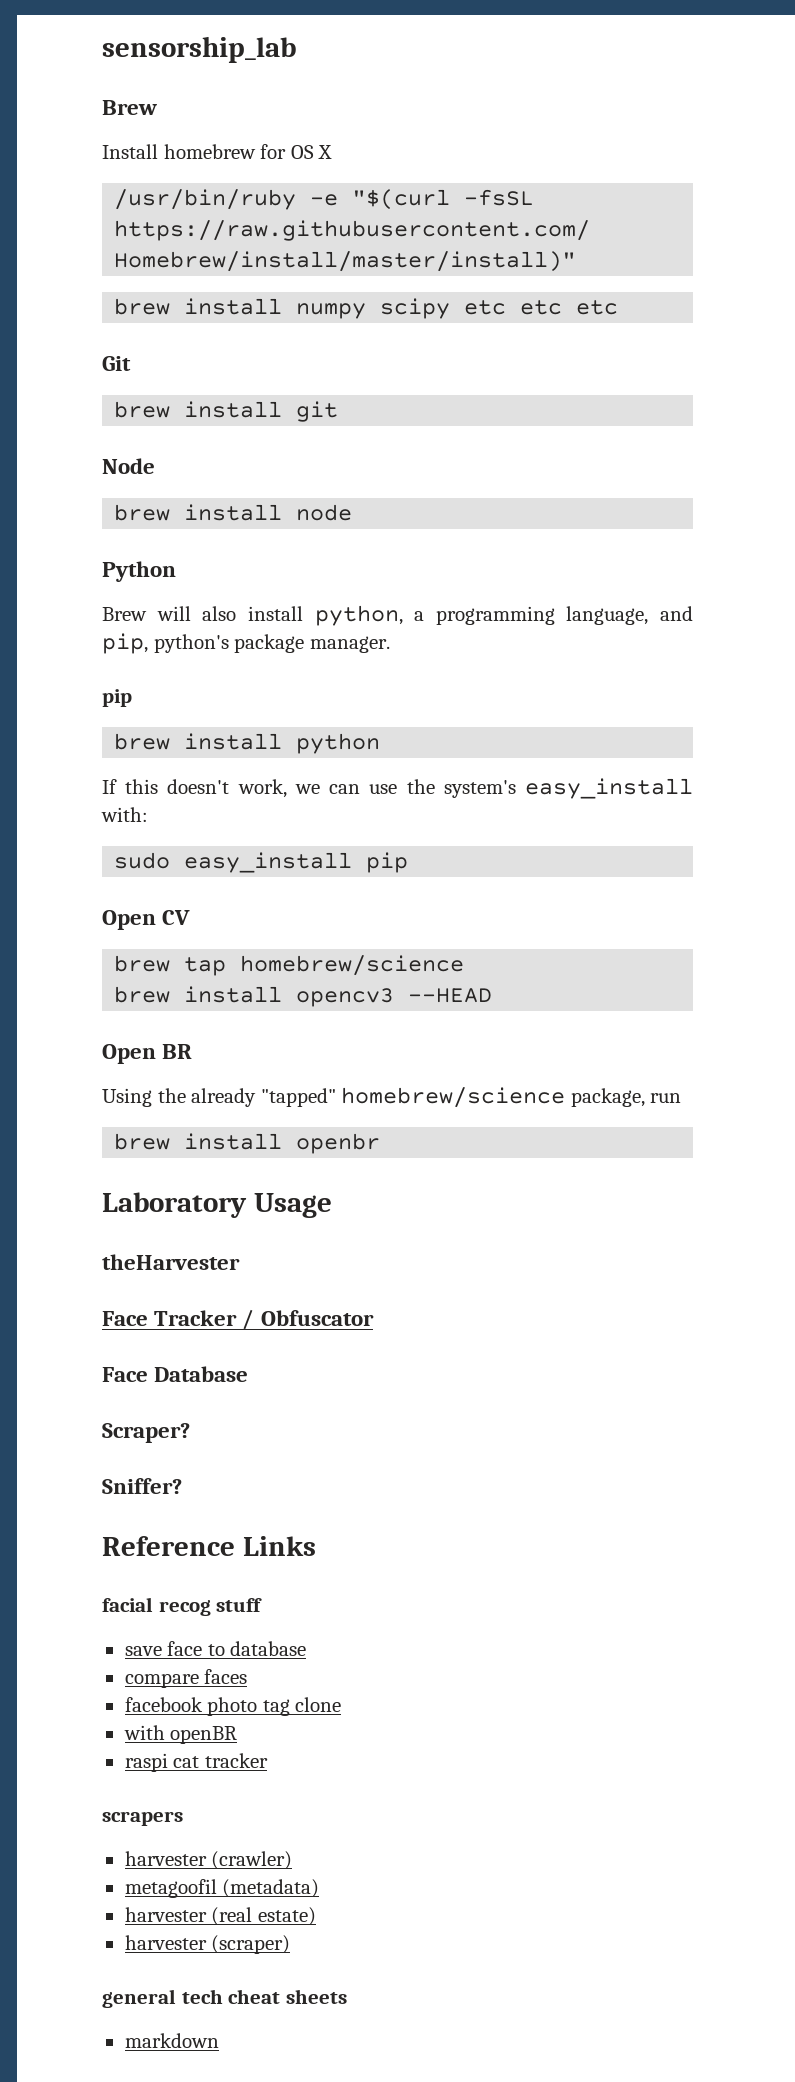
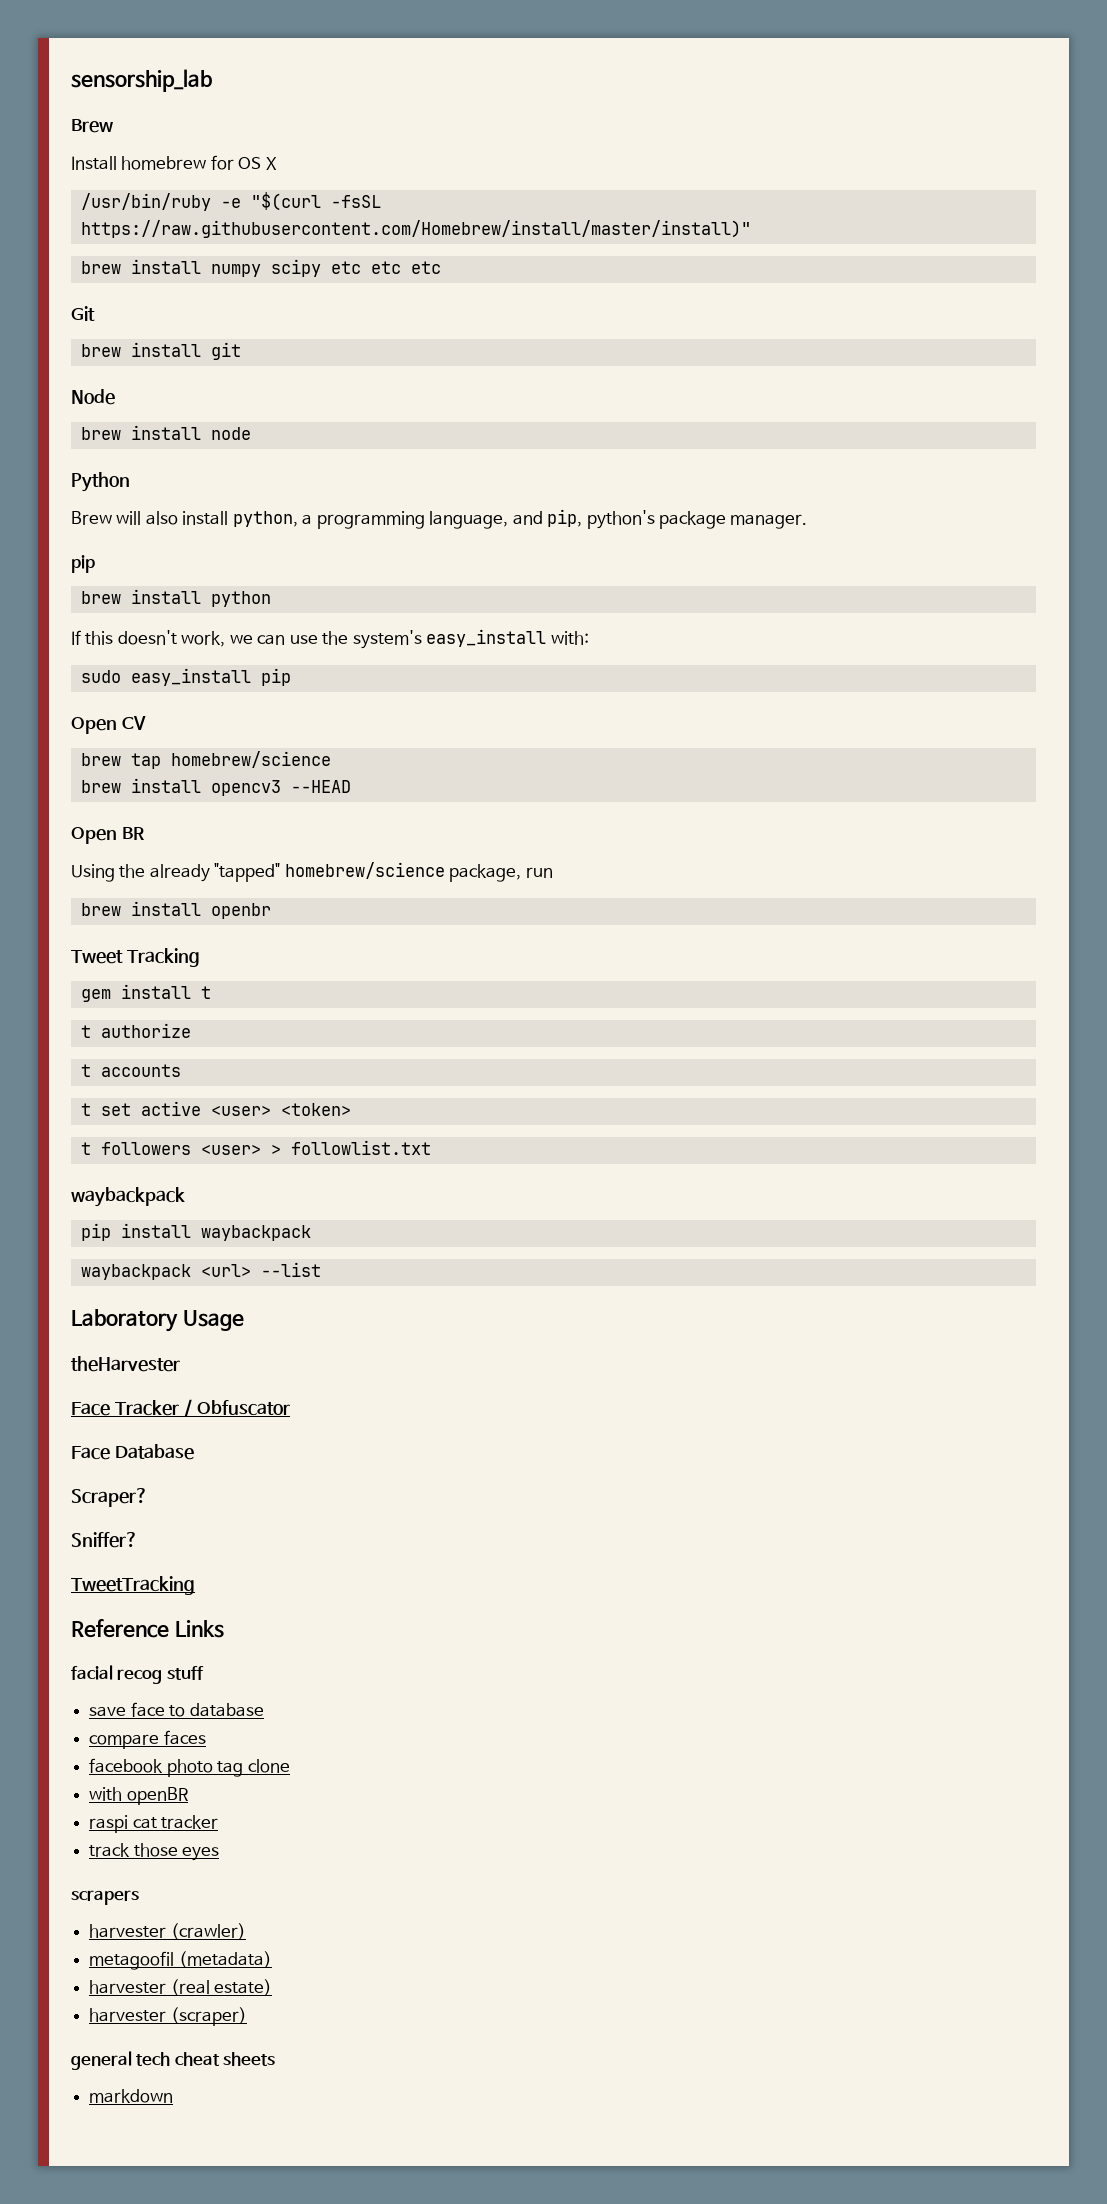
+ Tweet Tracking
+ gem install t
+ t authorize
+ t accounts
+ t set active <user> <token>
+ t followers <user> > followlist.txt
+ waybackpack
+ pip install waybackpack
+ waybackpack <url> --list
+ TweetTracking
+ track those eyes

